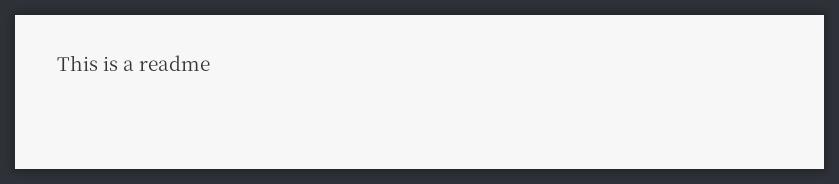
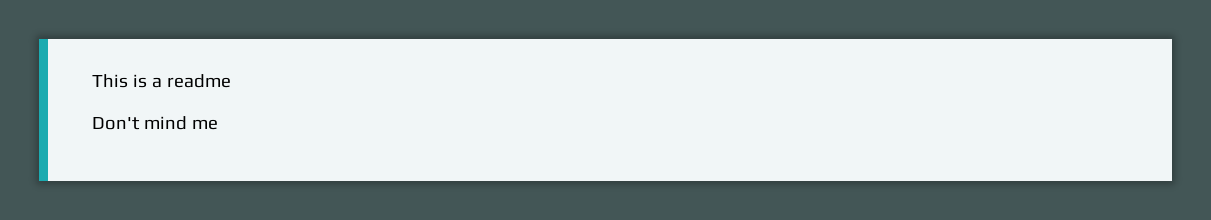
+ Don't mind me

